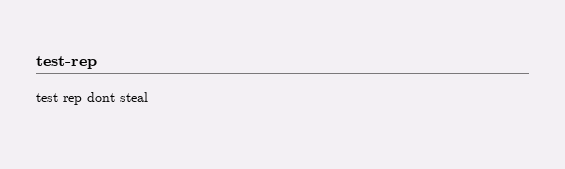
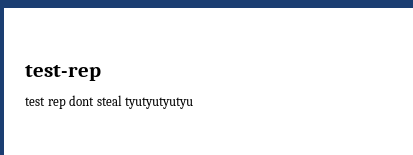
- test rep dont steal
+ test rep dont steal tyutyutyutyu

